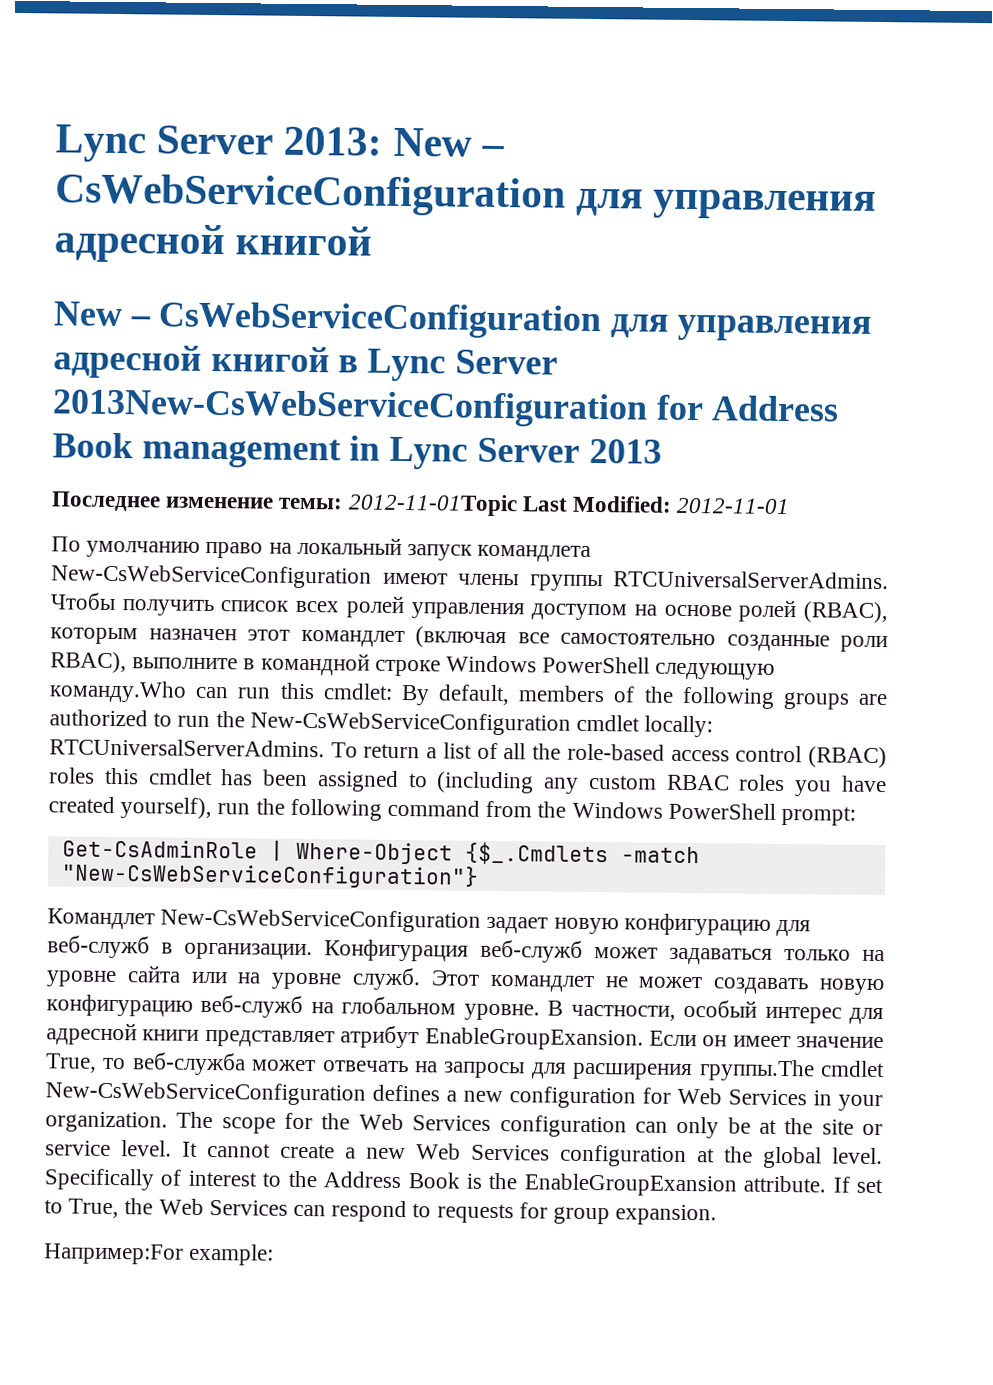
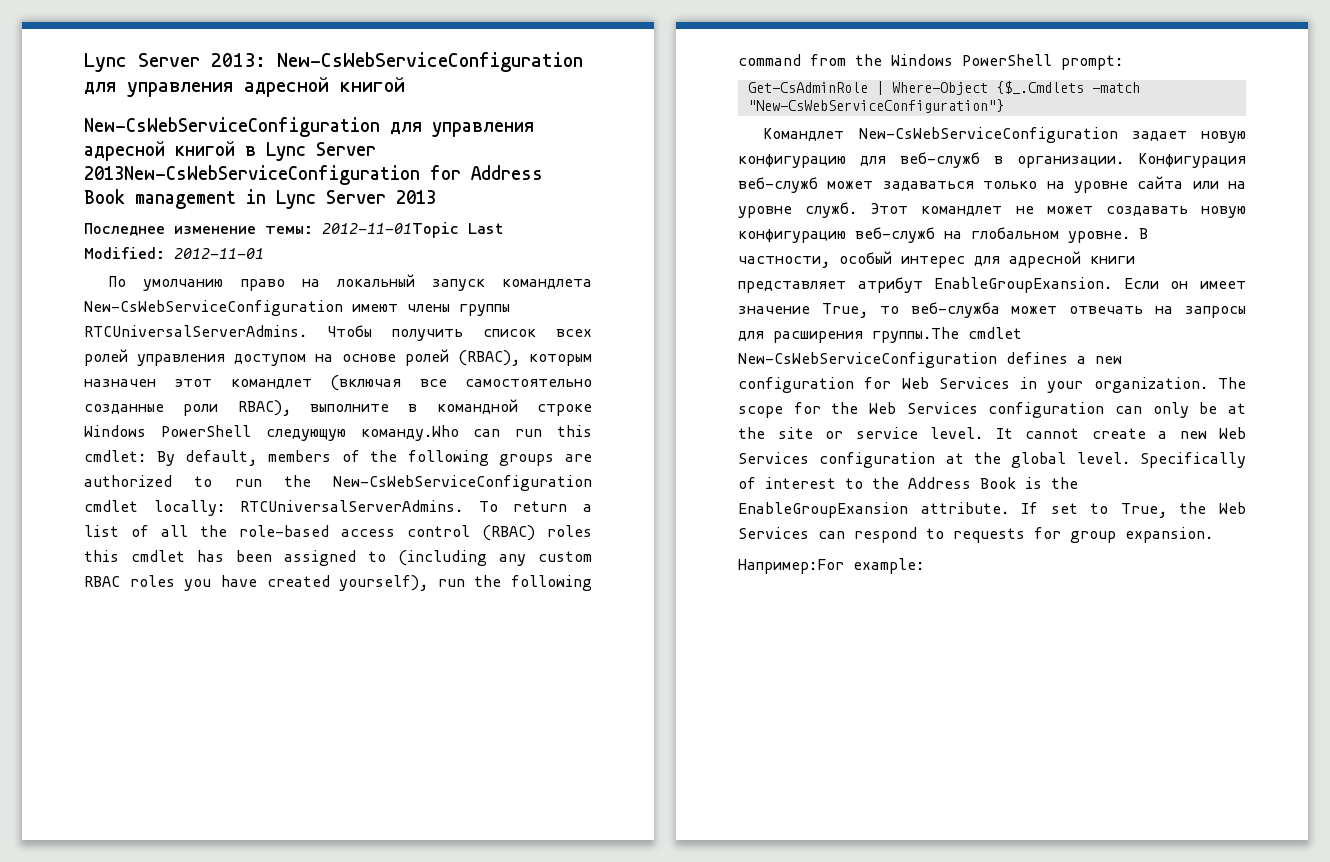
- Lync Server 2013: New – CsWebServiceConfiguration для управления адресной книгой
+ Lync Server 2013: New-CsWebServiceConfiguration для управления адресной книгой
- New – CsWebServiceConfiguration для управления адресной книгой в Lync Server 2013New-CsWebServiceConfiguration for Address Book management in Lync Server 2013
+ New-CsWebServiceConfiguration для управления адресной книгой в Lync Server 2013New-CsWebServiceConfiguration for Address Book management in Lync Server 2013

